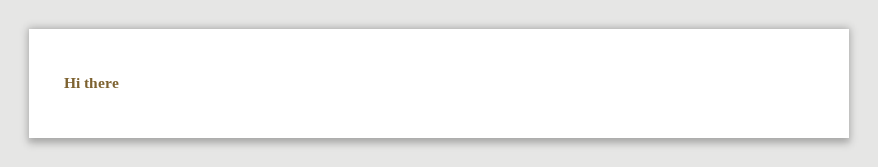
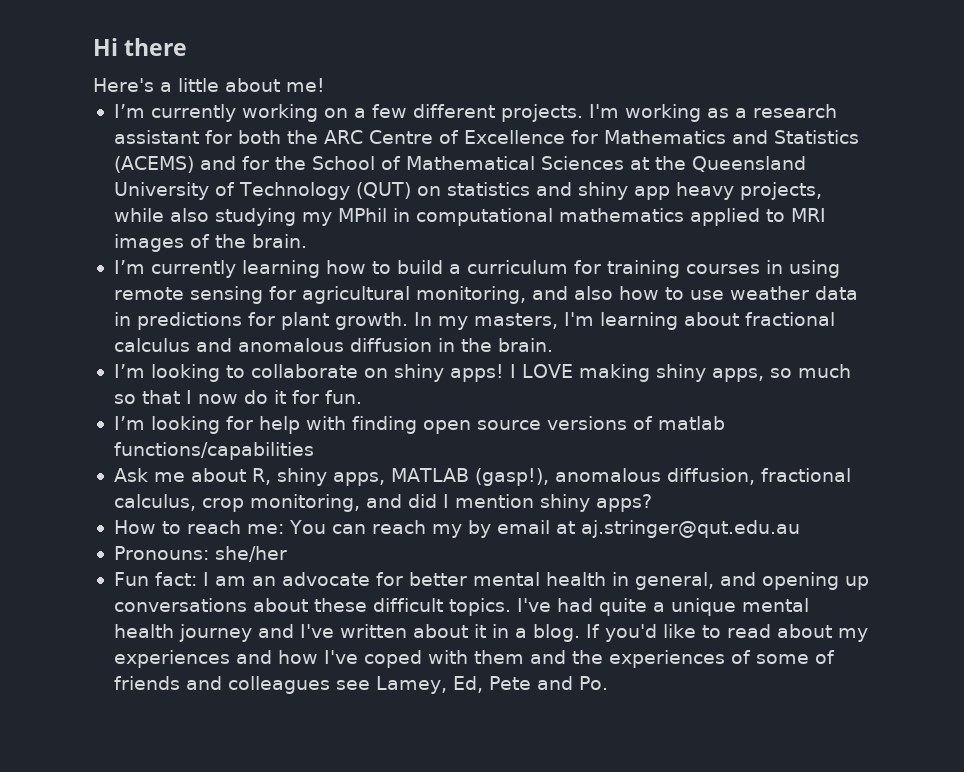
+ Here's a little about me!
+ I’m currently working on a few different projects. I'm working as a research assistant for both the ARC Centre of Excellence for Mathematics and Statistics (ACEMS) and for the School of Mathematical Sciences at the Queensland University of Technology (QUT) on statistics and shiny app heavy projects, while also studying my MPhil in computational mathematics applied to MRI images of the brain.
+ I’m currently learning how to build a curriculum for training courses in using remote sensing for agricultural monitoring, and also how to use weather data in predictions for plant growth. In my masters, I'm learning about fractional calculus and anomalous diffusion in the brain.
+ I’m looking to collaborate on shiny apps! I LOVE making shiny apps, so much so that I now do it for fun.
+ I’m looking for help with finding open source versions of matlab functions/capabilities
+ Ask me about R, shiny apps, MATLAB (gasp!), anomalous diffusion, fractional calculus, crop monitoring, and did I mention shiny apps?
+ How to reach me: You can reach my by email at aj.stringer@qut.edu.au
+ Pronouns: she/her
+ Fun fact: I am an advocate for better mental health in general, and opening up conversations about these difficult topics. I've had quite a unique mental health journey and I've written about it in a blog. If you'd like to read about my experiences and how I've coped with them and the experiences of some of friends and colleagues see Lamey, Ed, Pete and Po.

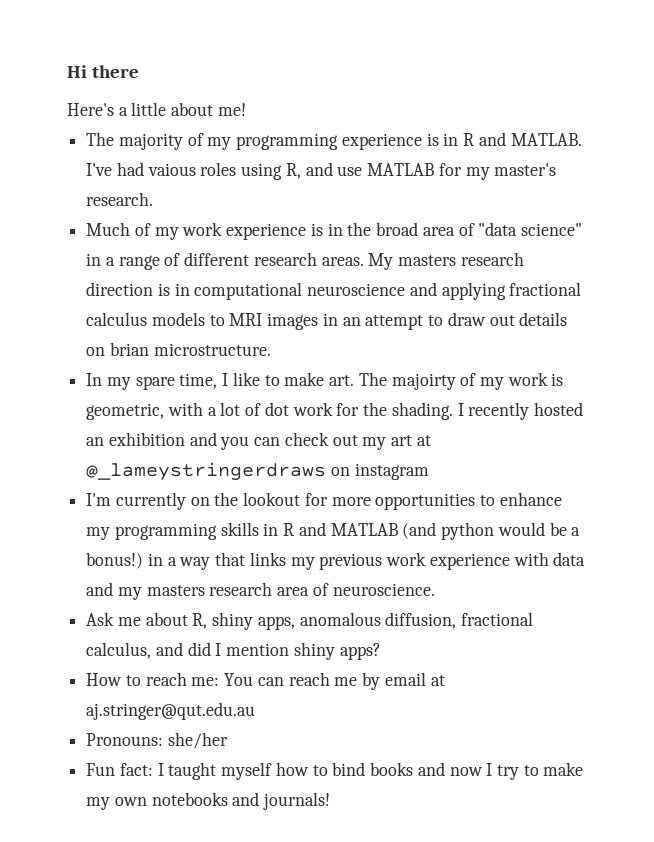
- I’m currently working on a few different projects. I'm working as a research assistant for both the ARC Centre of Excellence for Mathematics and Statistics (ACEMS) and for the School of Mathematical Sciences at the Queensland University of Technology (QUT) on statistics and shiny app heavy projects, while also studying my MPhil in computational mathematics applied to MRI images of the brain.
- I’m currently learning how to build a curriculum for training courses in using remote sensing for agricultural monitoring, and also how to use weather data in predictions for plant growth. In my masters, I'm learning about fractional calculus and anomalous diffusion in the brain.
- I’m looking to collaborate on shiny apps! I LOVE making shiny apps, so much so that I now do it for fun.
- I’m looking for help with finding open source versions of matlab functions/capabilities
+ The majority of my programming experience is in R and MATLAB. I've had vaious roles using R, and use MATLAB for my master's research.
+ Much of my work experience is in the broad area of "data science" in a range of different research areas. My masters research direction is in computational neuroscience and applying fractional calculus models to MRI images in an attempt to draw out details on brian microstructure.
+ In my spare time, I like to make art. The majoirty of my work is geometric, with a lot of dot work for the shading. I recently hosted an exhibition and you can check out my art at @_lameystringerdraws on instagram
+ I'm currently on the lookout for more opportunities to enhance my programming skills in R and MATLAB (and python would be a bonus!) in a way that links my previous work experience with data and my masters research area of neuroscience.
- Ask me about R, shiny apps, MATLAB (gasp!), anomalous diffusion, fractional calculus, crop monitoring, and did I mention shiny apps?
+ Ask me about R, shiny apps, anomalous diffusion, fractional calculus, and did I mention shiny apps?
- How to reach me: You can reach my by email at aj.stringer@qut.edu.au
+ How to reach me: You can reach me by email at aj.stringer@qut.edu.au
- Fun fact: I am an advocate for better mental health in general, and opening up conversations about these difficult topics. I've had quite a unique mental health journey and I've written about it in a blog. If you'd like to read about my experiences and how I've coped with them and the experiences of some of friends and colleagues see Lamey, Ed, Pete and Po.
+ Fun fact: I taught myself how to bind books and now I try to make my own notebooks and journals!

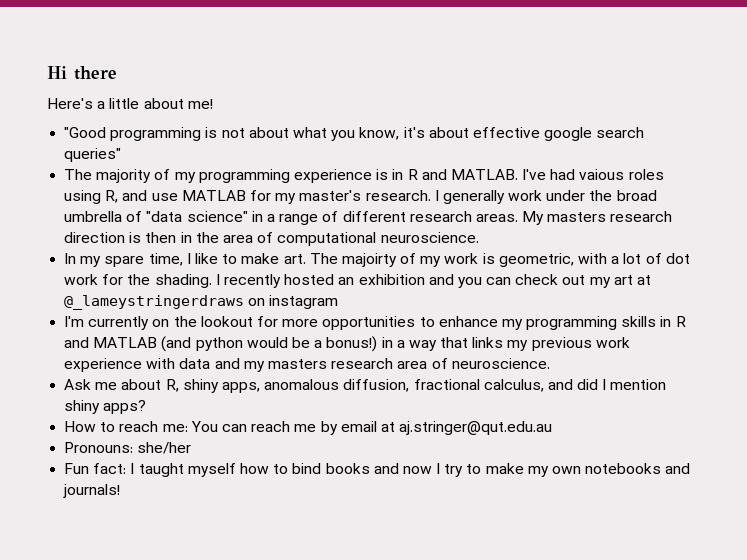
+ "Good programming is not about what you know, it's about effective google search queries"
- I've had vaious roles using R, and use MATLAB for my master's research.
- Much of my work experience is in the broad area of "data science" in a range of different research areas.
+ I've had vaious roles using R, and use MATLAB for my master's research. I generally work under the broad umbrella of "data science" in a range of different research areas.
- My masters research direction is in computational neuroscience and applying fractional calculus models to MRI images in an attempt to draw out details on brian microstructure.
+ My masters research direction is then in the area of computational neuroscience.

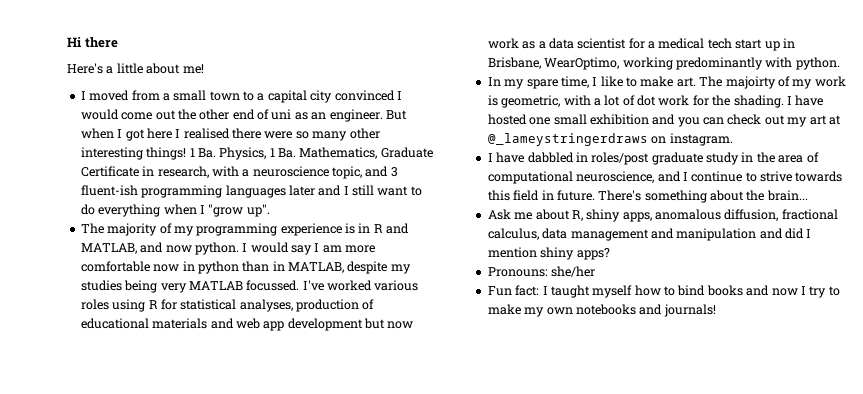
- "Good programming is not about what you know, it's about effective google search queries"
+ I moved from a small town to a capital city convinced I would come out the other end of uni as an engineer. But when I got here I realised there were so many other interesting things! 1 Ba. Physics, 1 Ba. Mathematics, Graduate Certificate in research, with a neuroscience topic, and 3 fluent-ish programming languages later and I still want to do everything when I "grow up".
- The majority of my programming experience is in R and MATLAB. I've had vaious roles using R, and use MATLAB for my master's research. I generally work under the broad umbrella of "data science" in a range of different research areas. My masters research direction is then in the area of computational neuroscience.
+ The majority of my programming experience is in R and MATLAB, and now python. I would say I am more comfortable now in python than in MATLAB, despite my studies being very MATLAB focussed. I've worked various roles using R for statistical analyses, production of educational materials and web app development but now work as a data scientist for a medical tech start up in Brisbane, WearOptimo, working predominantly with python.
- I recently hosted an exhibition and you can check out my art at @_lameystringerdraws on instagram
- I'm currently on the lookout for more opportunities to enhance my programming skills in R and MATLAB (and python would be a bonus!) in a way that links my previous work experience with data and my masters research area of neuroscience.
+ I have hosted one small exhibition and you can check out my art at @_lameystringerdraws on instagram.
+ I have dabbled in roles/post graduate study in the area of computational neuroscience, and I continue to strive towards this field in future. There's something about the brain...
- Ask me about R, shiny apps, anomalous diffusion, fractional calculus, and did I mention shiny apps?
+ Ask me about R, shiny apps, anomalous diffusion, fractional calculus, data management and manipulation and did I mention shiny apps?
- How to reach me: You can reach me by email at aj.stringer@qut.edu.au

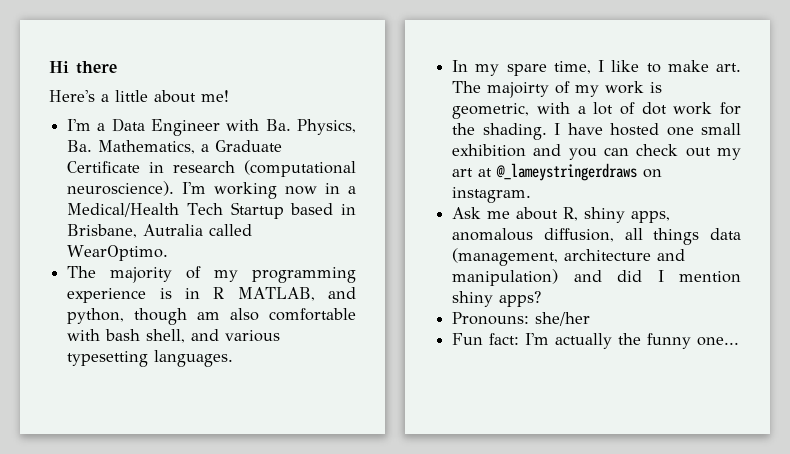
- I moved from a small town to a capital city convinced I would come out the other end of uni as an engineer. But when I got here I realised there were so many other interesting things! 1 Ba. Physics, 1 Ba. Mathematics, Graduate Certificate in research, with a neuroscience topic, and 3 fluent-ish programming languages later and I still want to do everything when I "grow up".
+ I'm a Data Engineer with Ba. Physics, Ba. Mathematics, a Graduate Certificate in research (computational neuroscience). I'm working now in a Medical/Health Tech Startup based in Brisbane, Autralia called WearOptimo.
- The majority of my programming experience is in R and MATLAB, and now python. I would say I am more comfortable now in python than in MATLAB, despite my studies being very MATLAB focussed. I've worked various roles using R for statistical analyses, production of educational materials and web app development but now work as a data scientist for a medical tech start up in Brisbane, WearOptimo, working predominantly with python.
+ The majority of my programming experience is in R MATLAB, and python, though am also comfortable with bash shell, and various typesetting languages.
- I have dabbled in roles/post graduate study in the area of computational neuroscience, and I continue to strive towards this field in future. There's something about the brain...
- Ask me about R, shiny apps, anomalous diffusion, fractional calculus, data management and manipulation and did I mention shiny apps?
+ Ask me about R, shiny apps, anomalous diffusion, all things data (management, architecture and manipulation) and did I mention shiny apps?
- Fun fact: I taught myself how to bind books and now I try to make my own notebooks and journals!
+ Fun fact: I'm actually the funny one...

